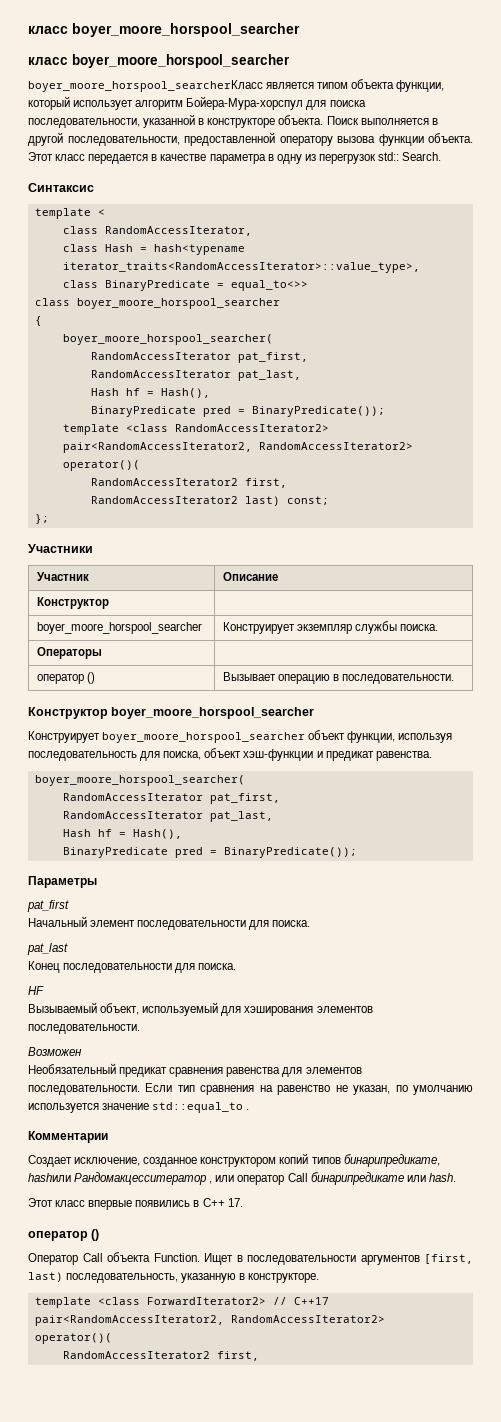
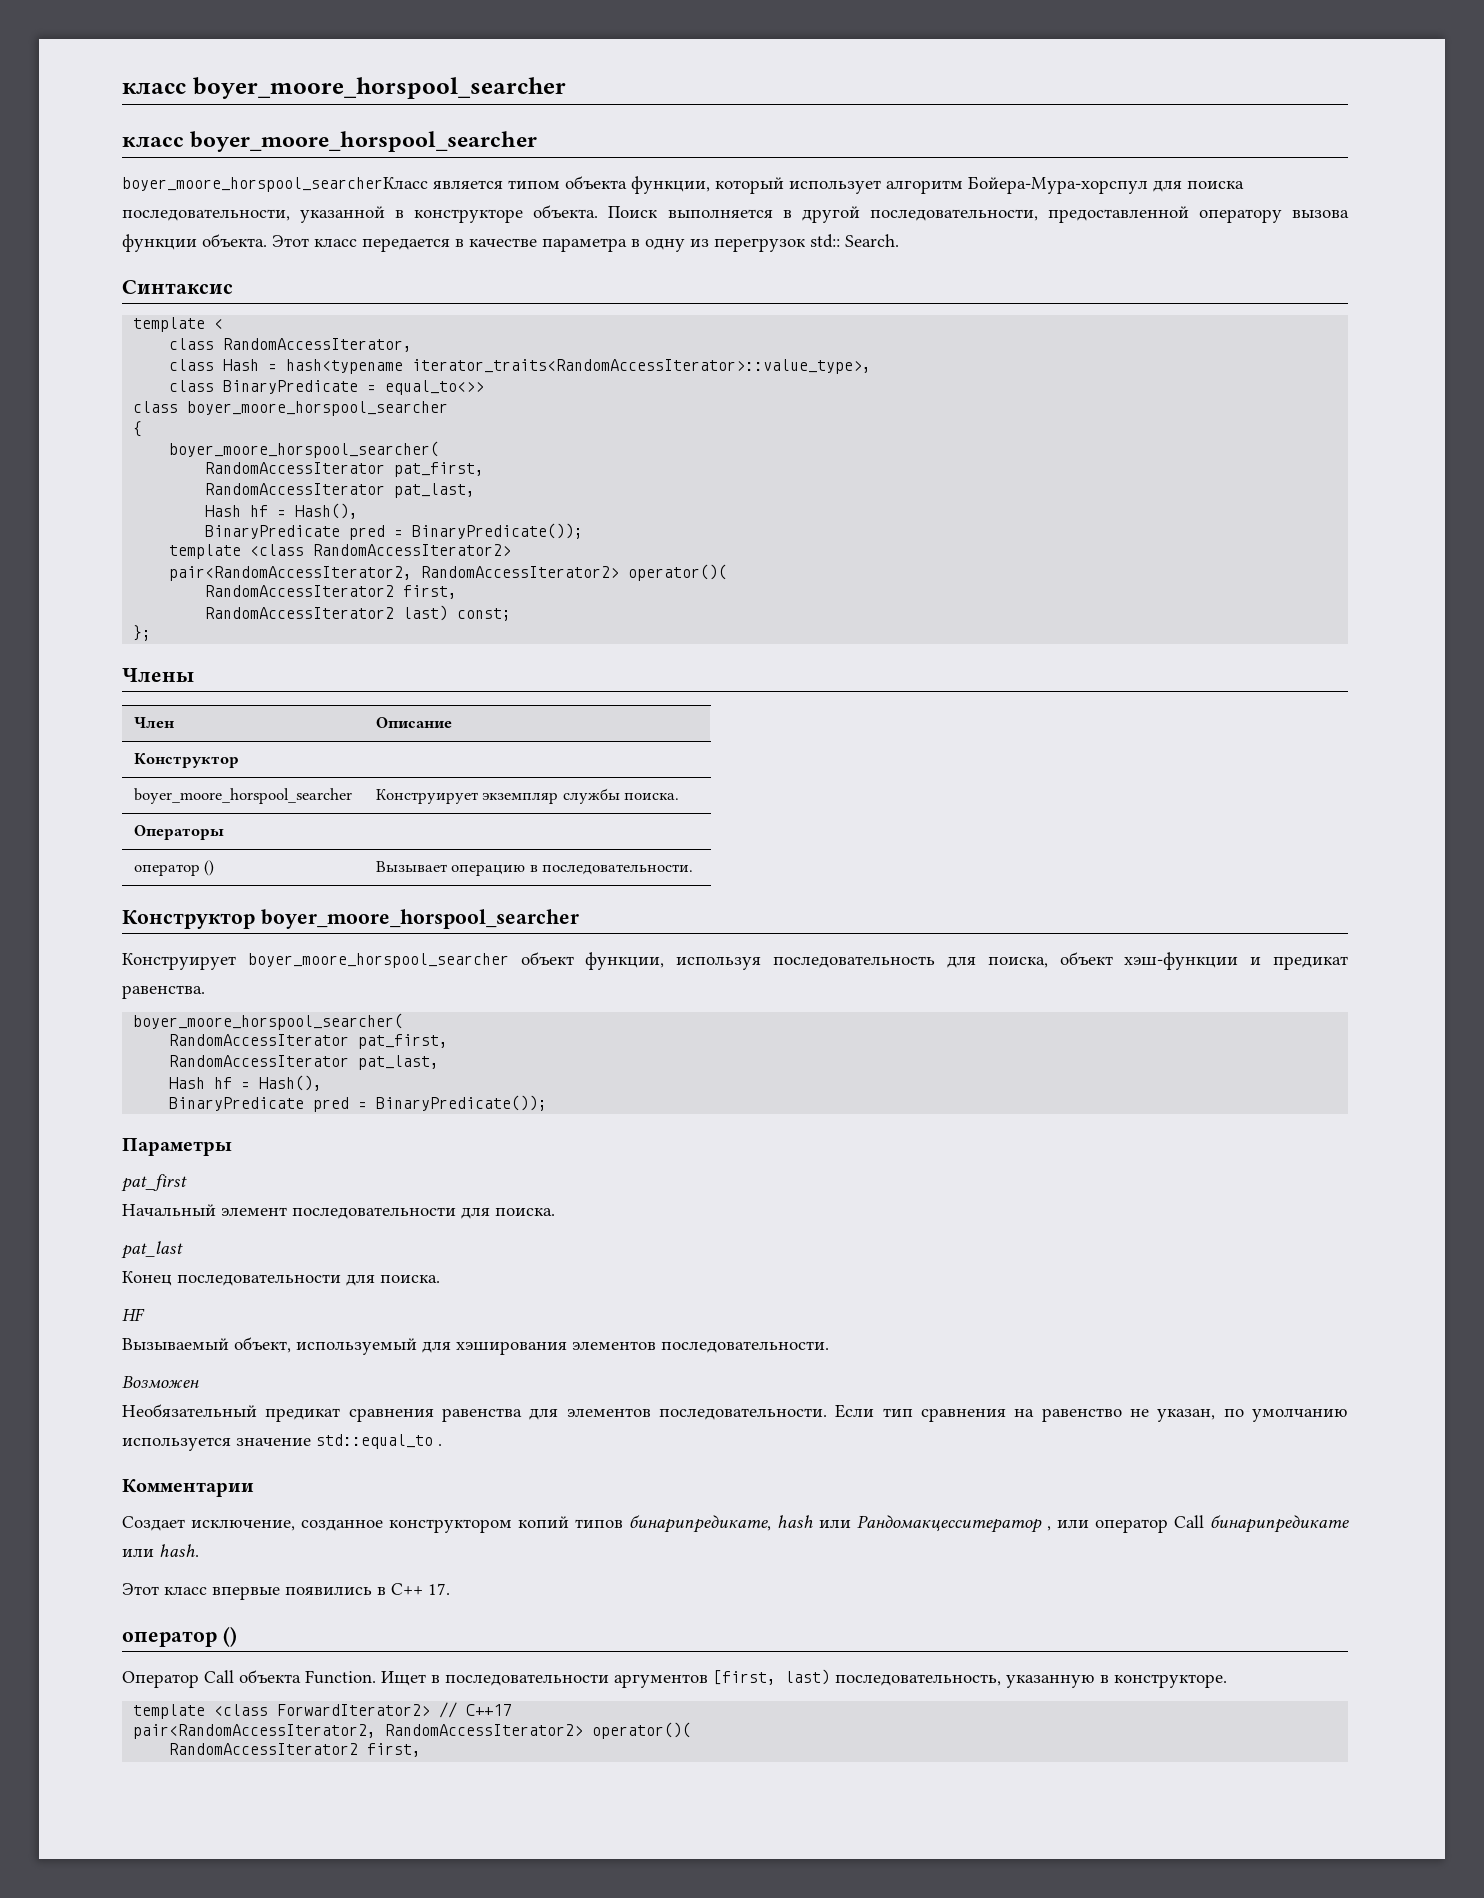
- Участники
- Участник | Описание
+ Члены
+ Член | Описание
- Создает исключение, созданное конструктором копий типов бинарипредикате, hashили Рандомакцесситератор , или оператор Call бинарипредикате или hash.
+ Создает исключение, созданное конструктором копий типов бинарипредикате, hash или Рандомакцесситератор , или оператор Call бинарипредикате или hash.

